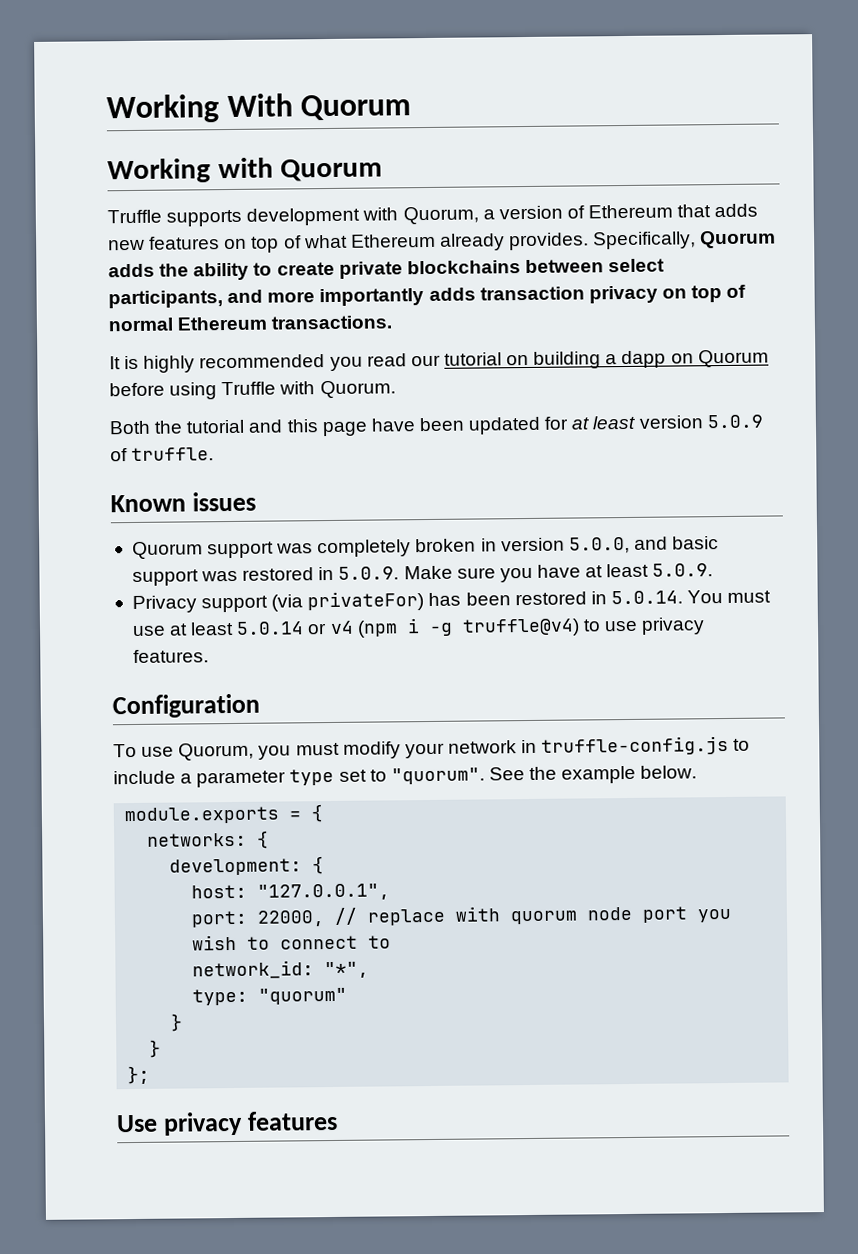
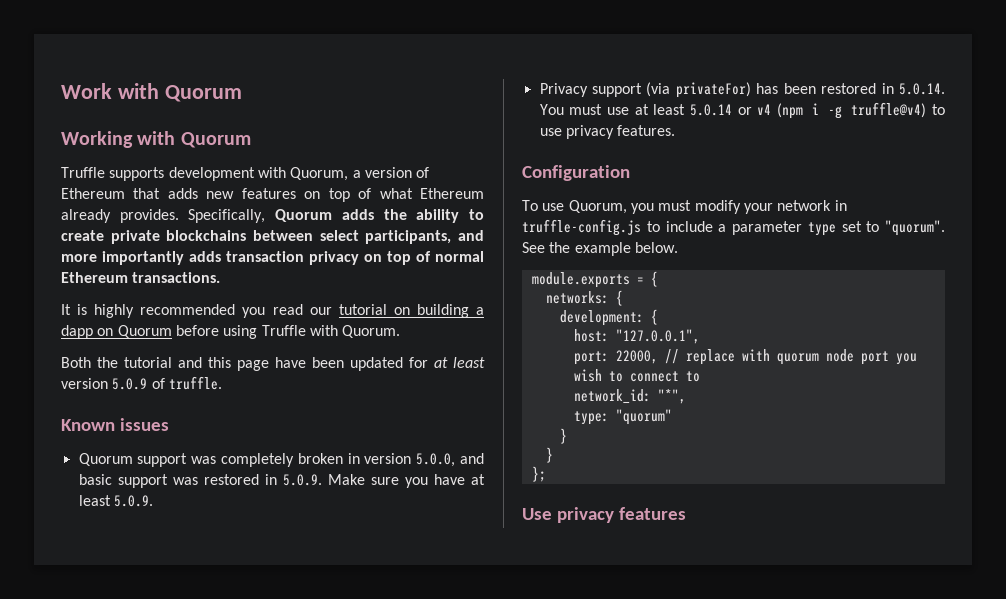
- Working With Quorum
+ Work with Quorum

